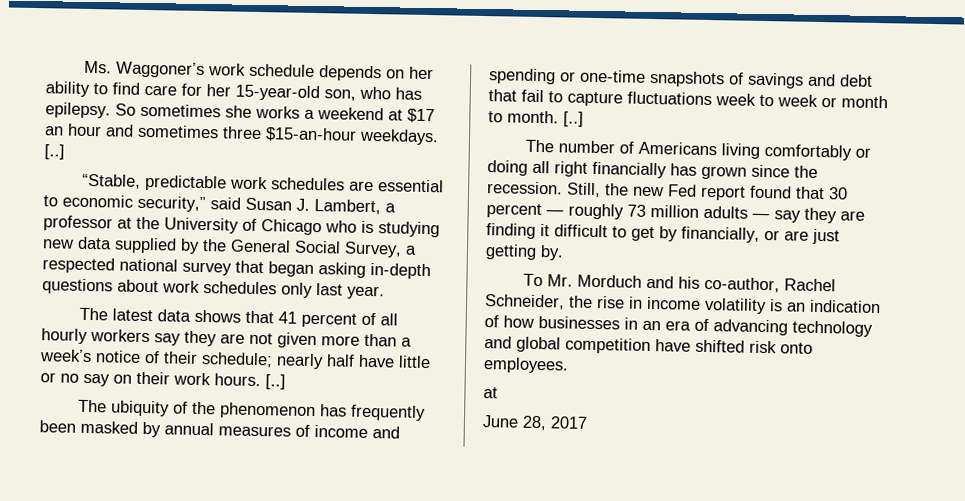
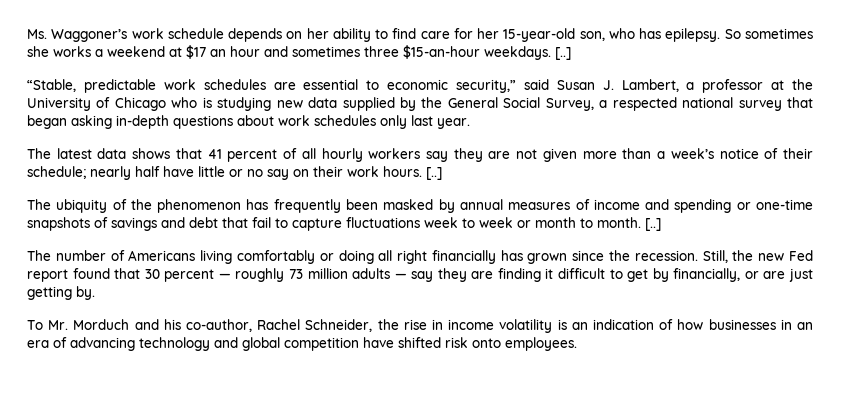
  To Mr. Morduch and his co-author, Rachel Schneider, the rise in income volatility is an indication of how businesses in an era of advancing technology and global competition have shifted risk onto employees.
- at
- June 28, 2017

